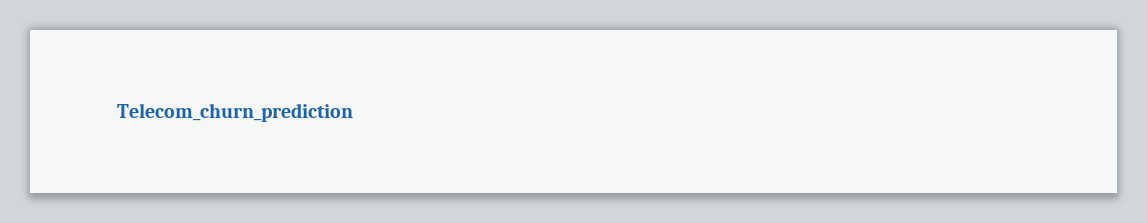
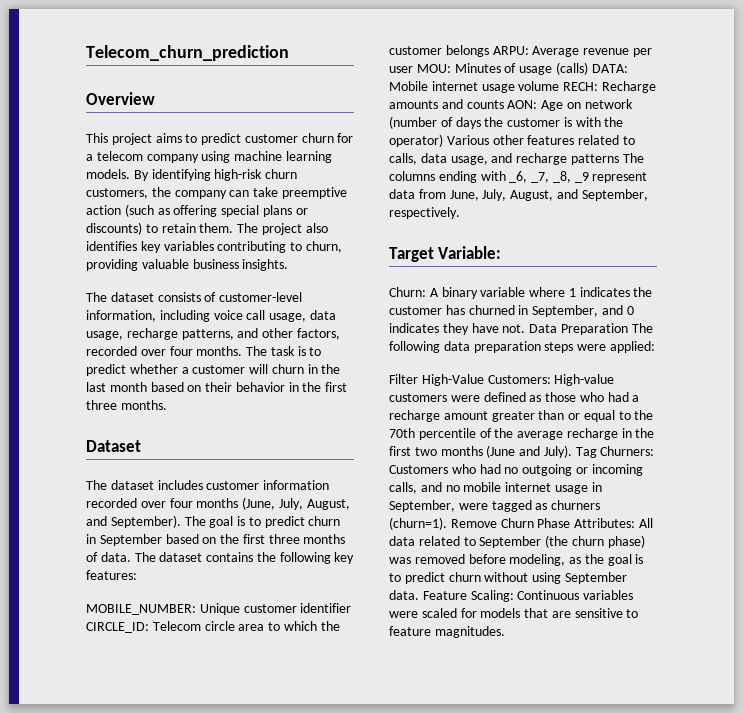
+ Overview
+ This project aims to predict customer churn for a telecom company using machine learning models. By identifying high-risk churn customers, the company can take preemptive action (such as offering special plans or discounts) to retain them. The project also identifies key variables contributing to churn, providing valuable business insights.
+ The dataset consists of customer-level information, including voice call usage, data usage, recharge patterns, and other factors, recorded over four months. The task is to predict whether a customer will churn in the last month based on their behavior in the first three months.
+ Dataset
+ The dataset includes customer information recorded over four months (June, July, August, and September). The goal is to predict churn in September based on the first three months of data. The dataset contains the following key features:
+ MOBILE_NUMBER: Unique customer identifier CIRCLE_ID: Telecom circle area to which the customer belongs ARPU: Average revenue per user MOU: Minutes of usage (calls) DATA: Mobile internet usage volume RECH: Recharge amounts and counts AON: Age on network (number of days the customer is with the operator) Various other features related to calls, data usage, and recharge patterns The columns ending with _6, _7, _8, _9 represent data from June, July, August, and September, respectively.
+ Target Variable:
+ Churn: A binary variable where 1 indicates the customer has churned in September, and 0 indicates they have not. Data Preparation The following data preparation steps were applied:
+ Filter High-Value Customers: High-value customers were defined as those who had a recharge amount greater than or equal to the 70th percentile of the average recharge in the first two months (June and July). Tag Churners: Customers who had no outgoing or incoming calls, and no mobile internet usage in September, were tagged as churners (churn=1). Remove Churn Phase Attributes: All data related to September (the churn phase) was removed before modeling, as the goal is to predict churn without using September data. Feature Scaling: Continuous variables were scaled for models that are sensitive to feature magnitudes.

